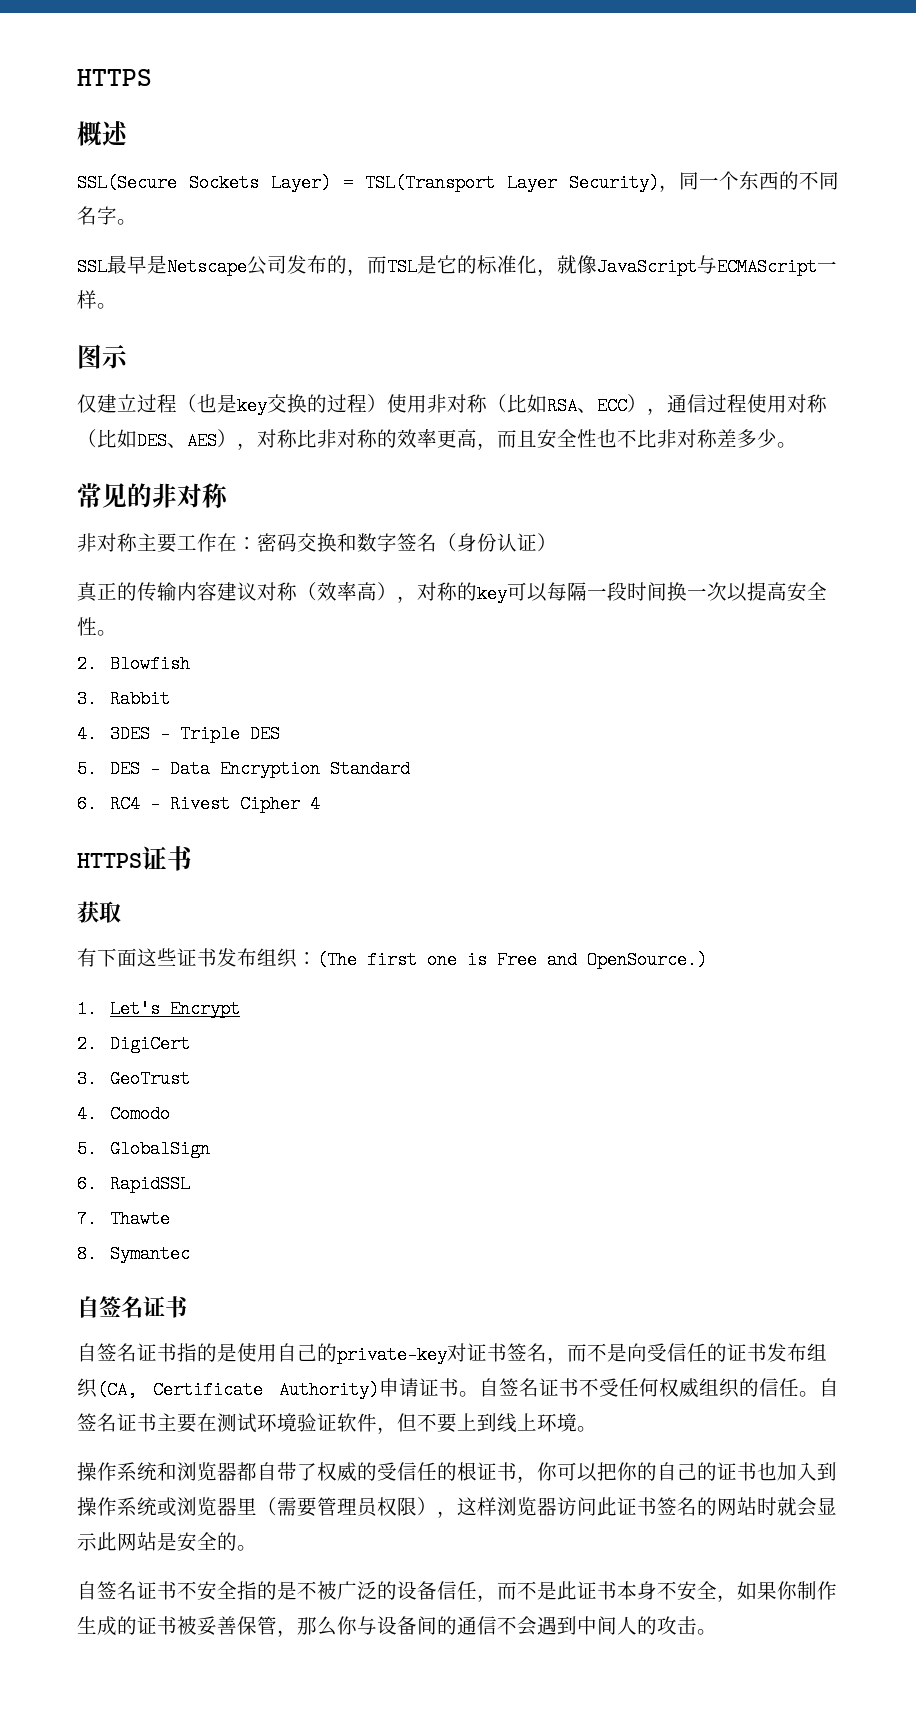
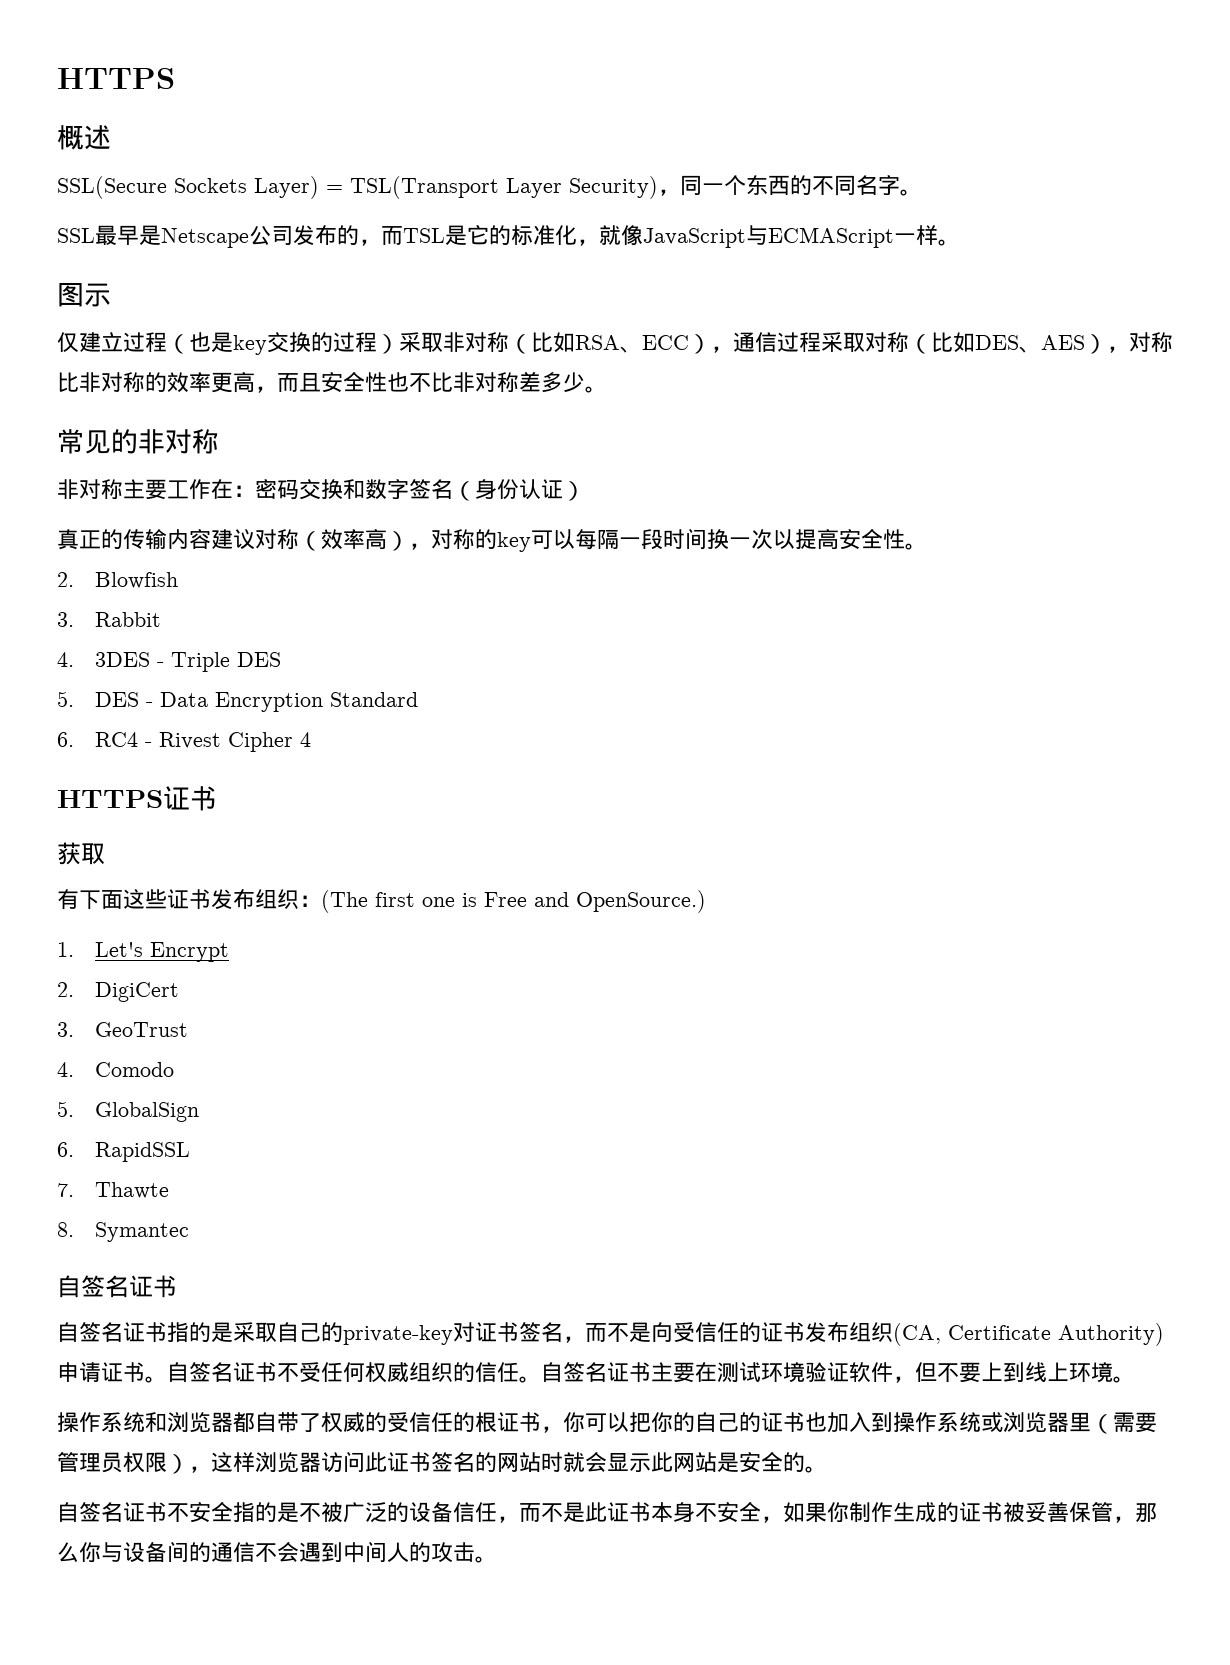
- 仅建立过程（也是key交换的过程）使用非对称（比如RSA、ECC），通信过程使用对称（比如DES、AES），对称比非对称的效率更高，而且安全性也不比非对称差多少。
+ 仅建立过程（也是key交换的过程）采取非对称（比如RSA、ECC），通信过程采取对称（比如DES、AES），对称比非对称的效率更高，而且安全性也不比非对称差多少。
- 自签名证书指的是使用自己的private-key对证书签名，而不是向受信任的证书发布组织(CA, Certificate Authority)申请证书。
+ 自签名证书指的是采取自己的private-key对证书签名，而不是向受信任的证书发布组织(CA, Certificate Authority)申请证书。

